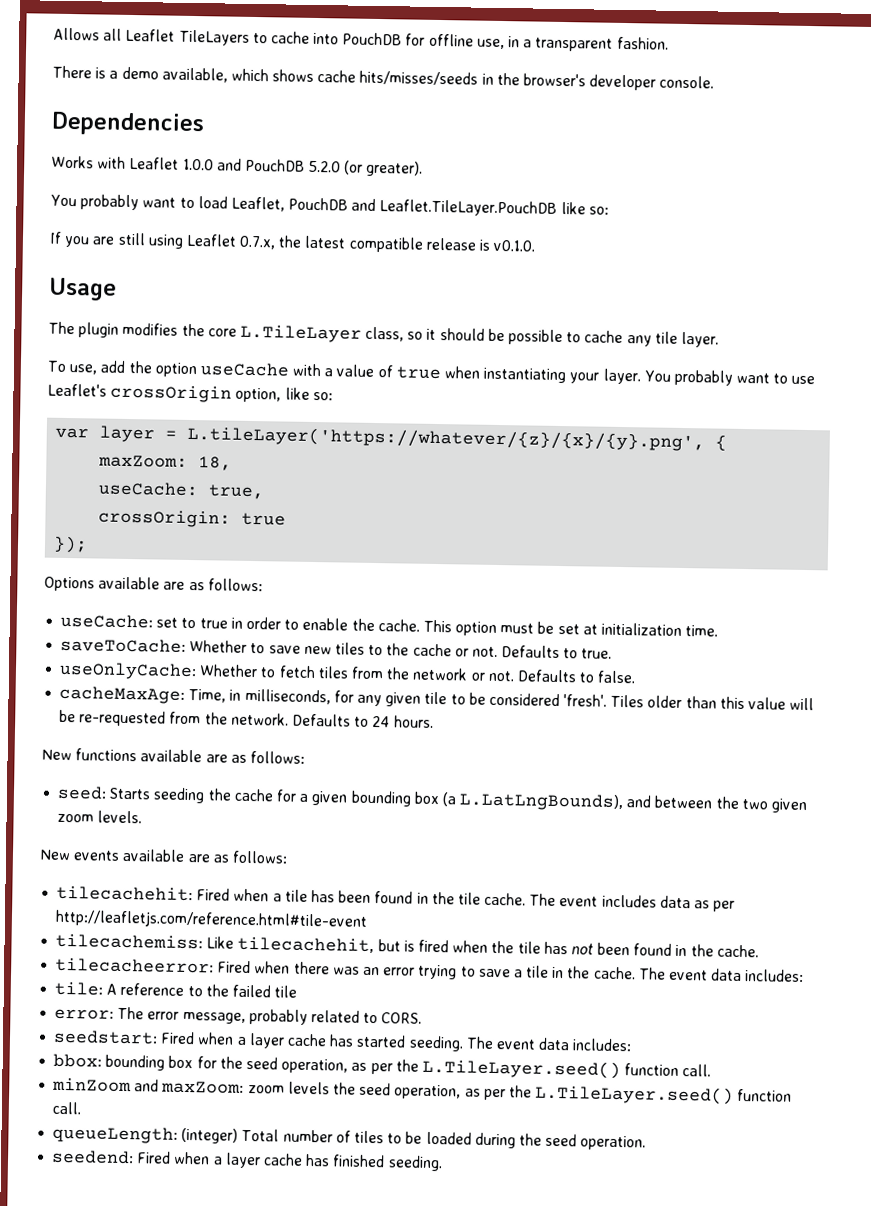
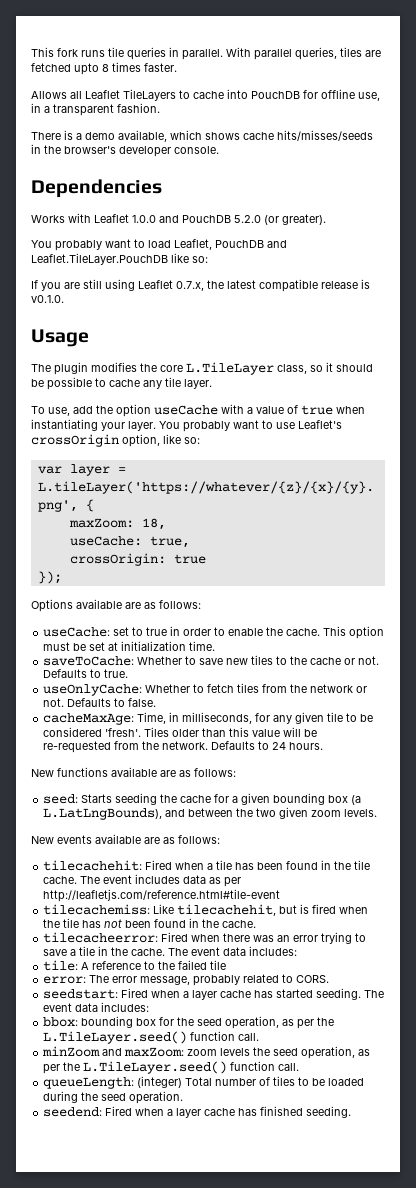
+ This fork runs tile queries in parallel. With parallel queries, tiles are fetched upto 8 times faster.

